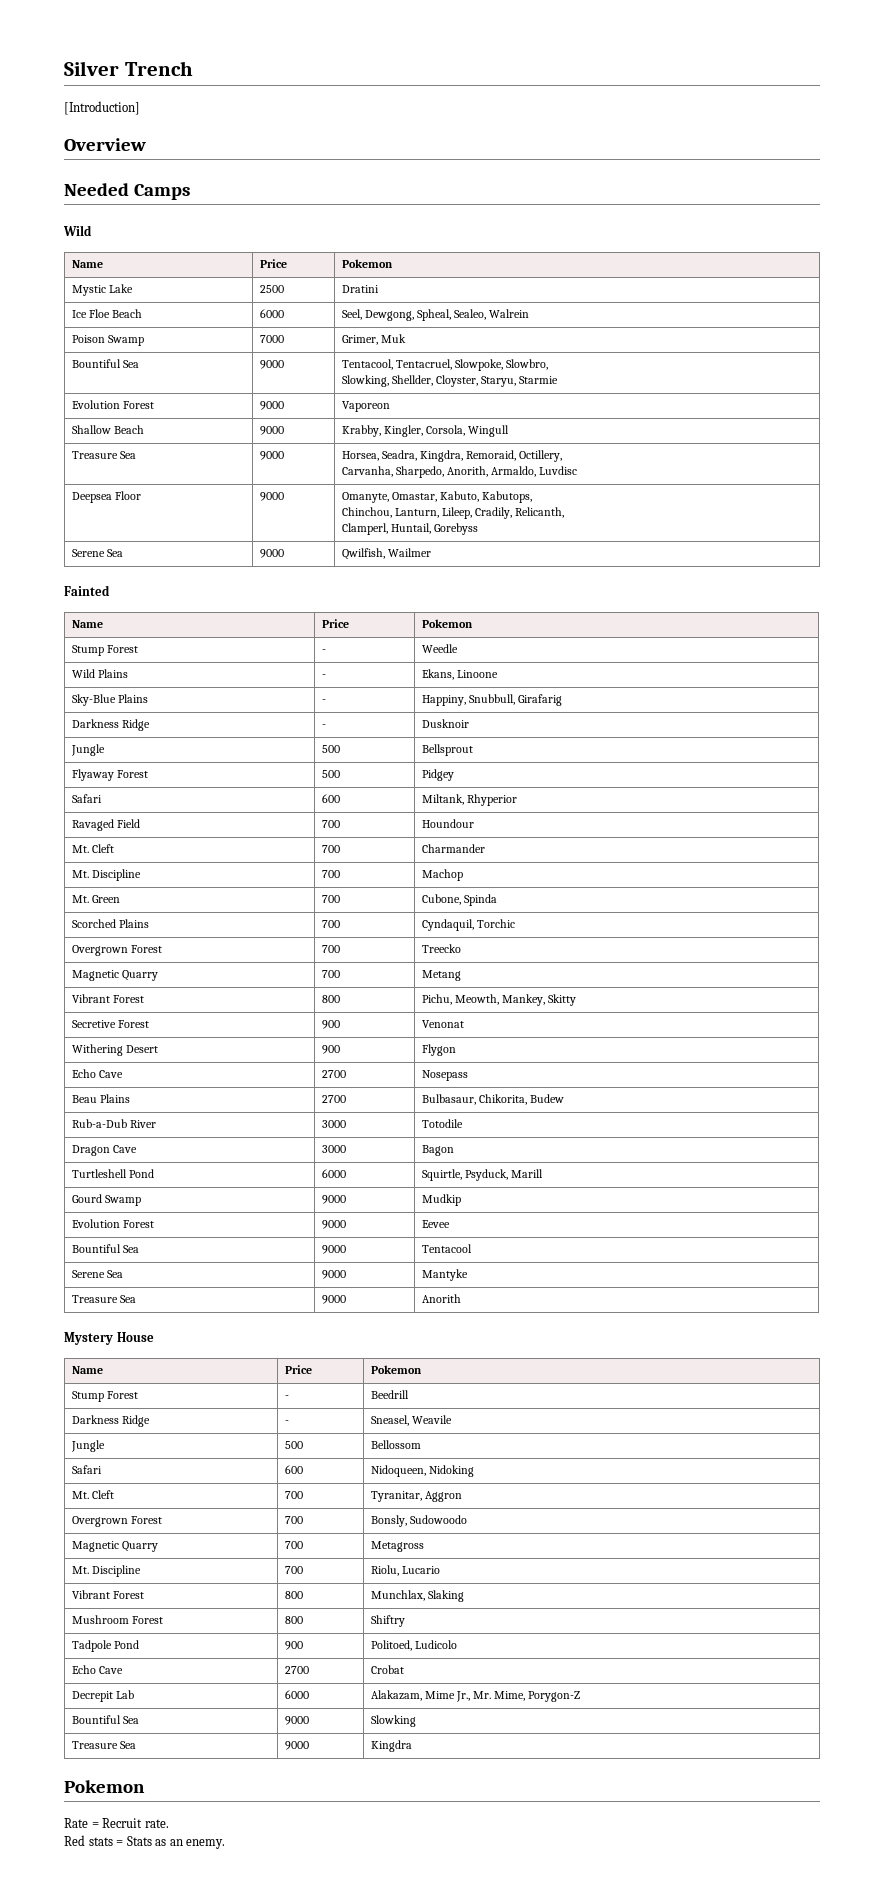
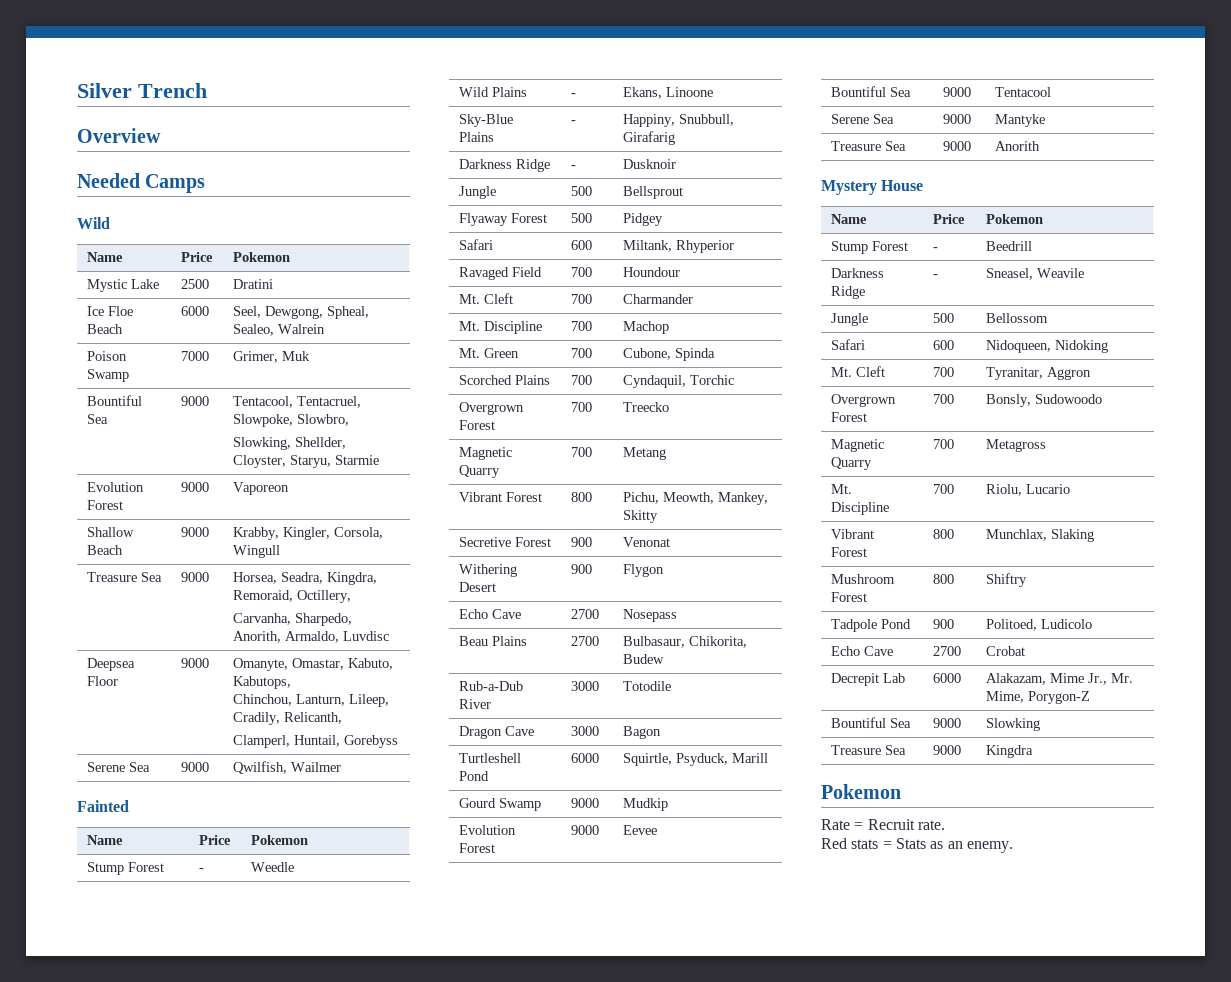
- [Introduction]

